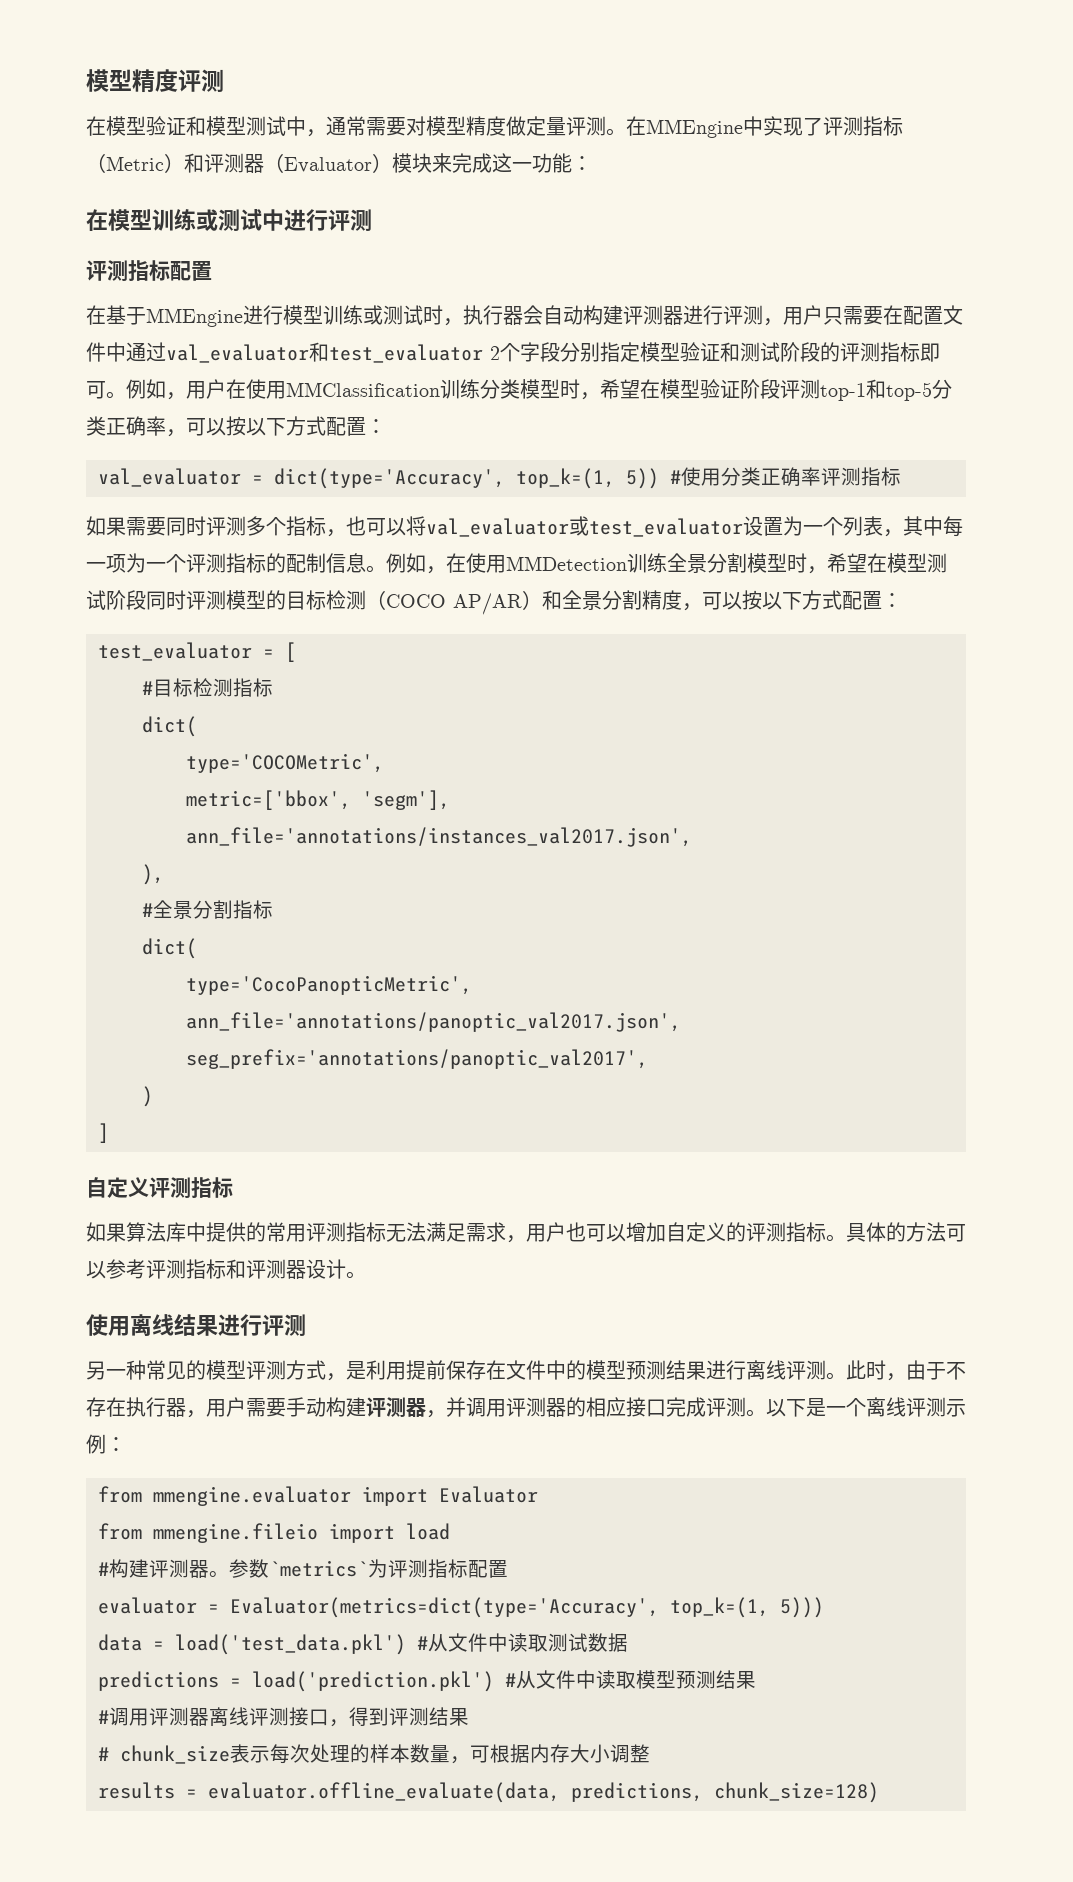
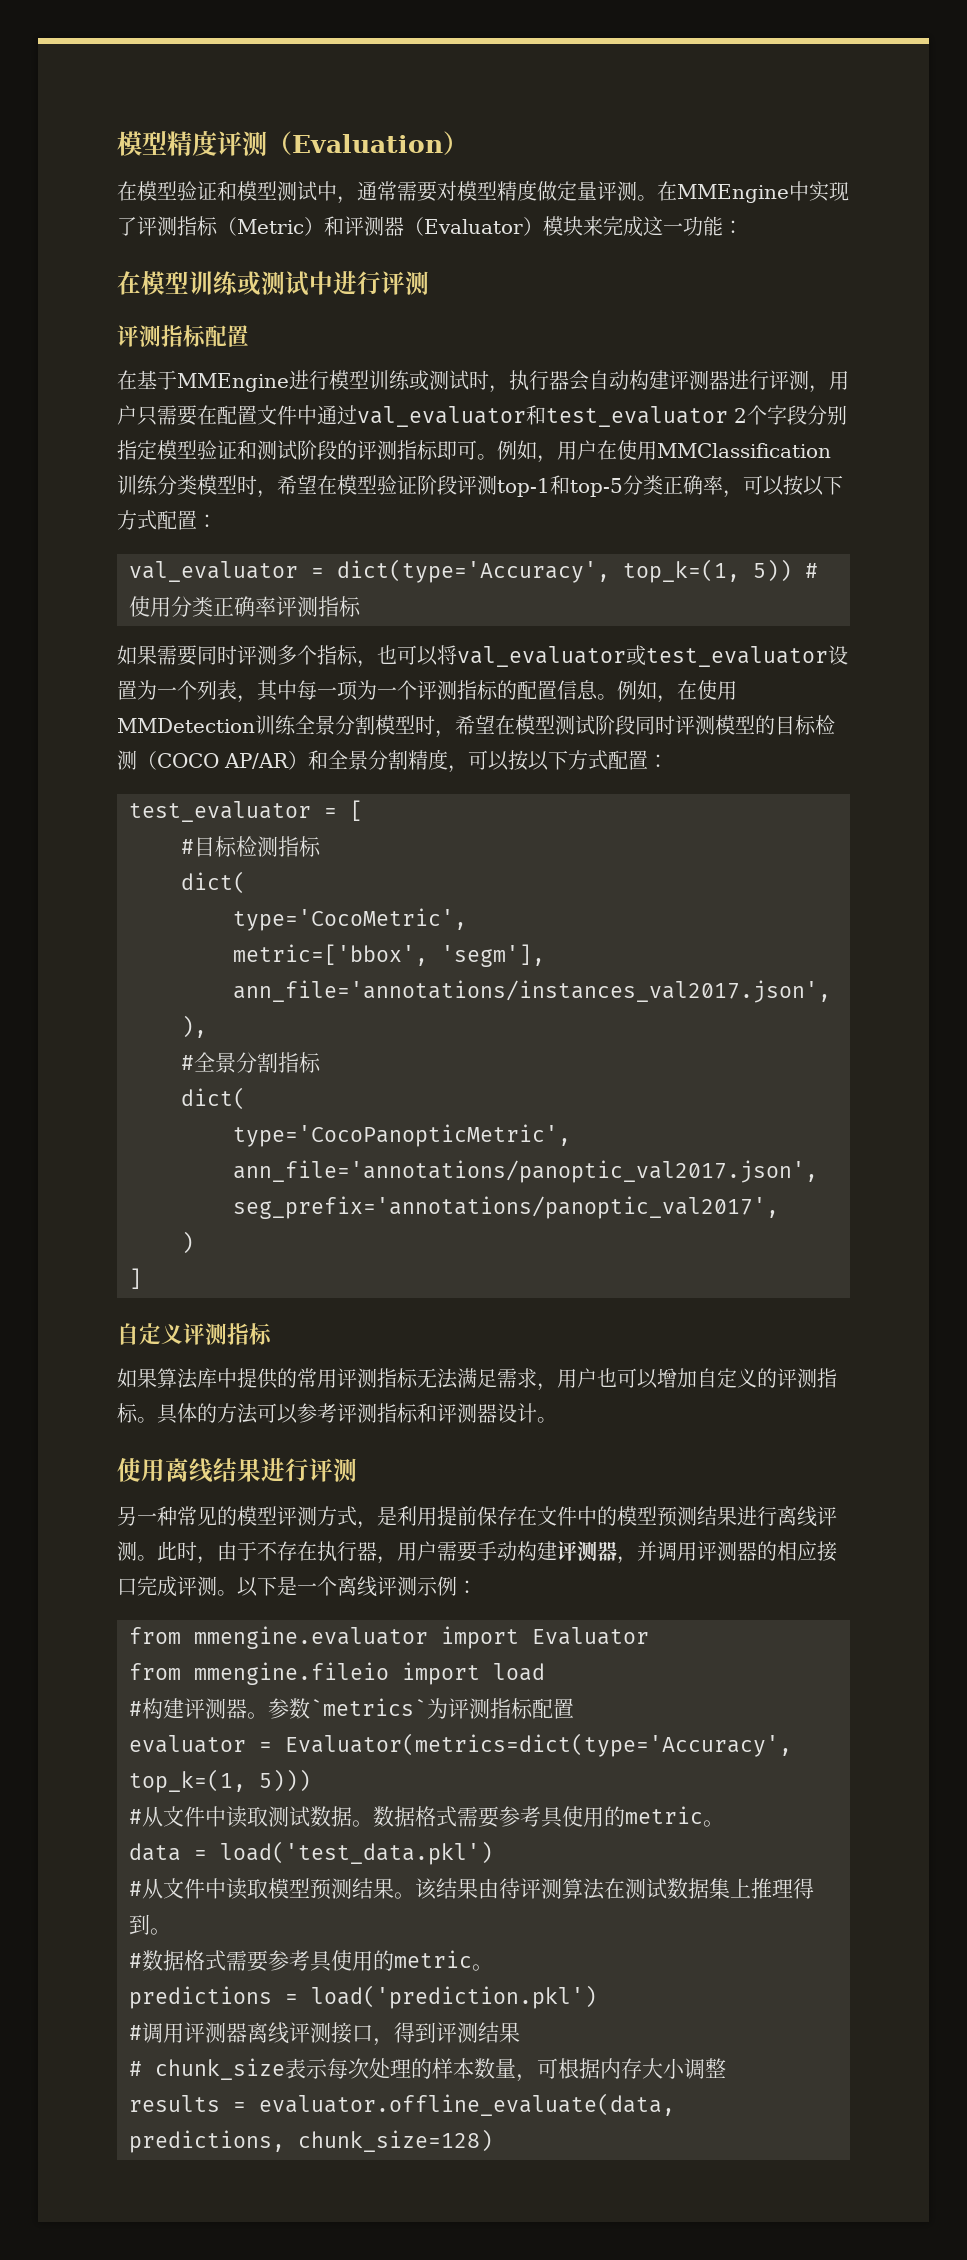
- 模型精度评测
+ 模型精度评测（Evaluation）
- 如果需要同时评测多个指标，也可以将val_evaluator或test_evaluator设置为一个列表，其中每一项为一个评测指标的配制信息。
+ 如果需要同时评测多个指标，也可以将val_evaluator或test_evaluator设置为一个列表，其中每一项为一个评测指标的配置信息。
- type='COCOMetric',
+ type='CocoMetric',
- data = load('test_data.pkl') #从文件中读取测试数据
- predictions = load('prediction.pkl') #从文件中读取模型预测结果
+ #从文件中读取测试数据。数据格式需要参考具使用的metric。
+ data = load('test_data.pkl')
+ #从文件中读取模型预测结果。该结果由待评测算法在测试数据集上推理得到。
+ #数据格式需要参考具使用的metric。
+ predictions = load('prediction.pkl')

